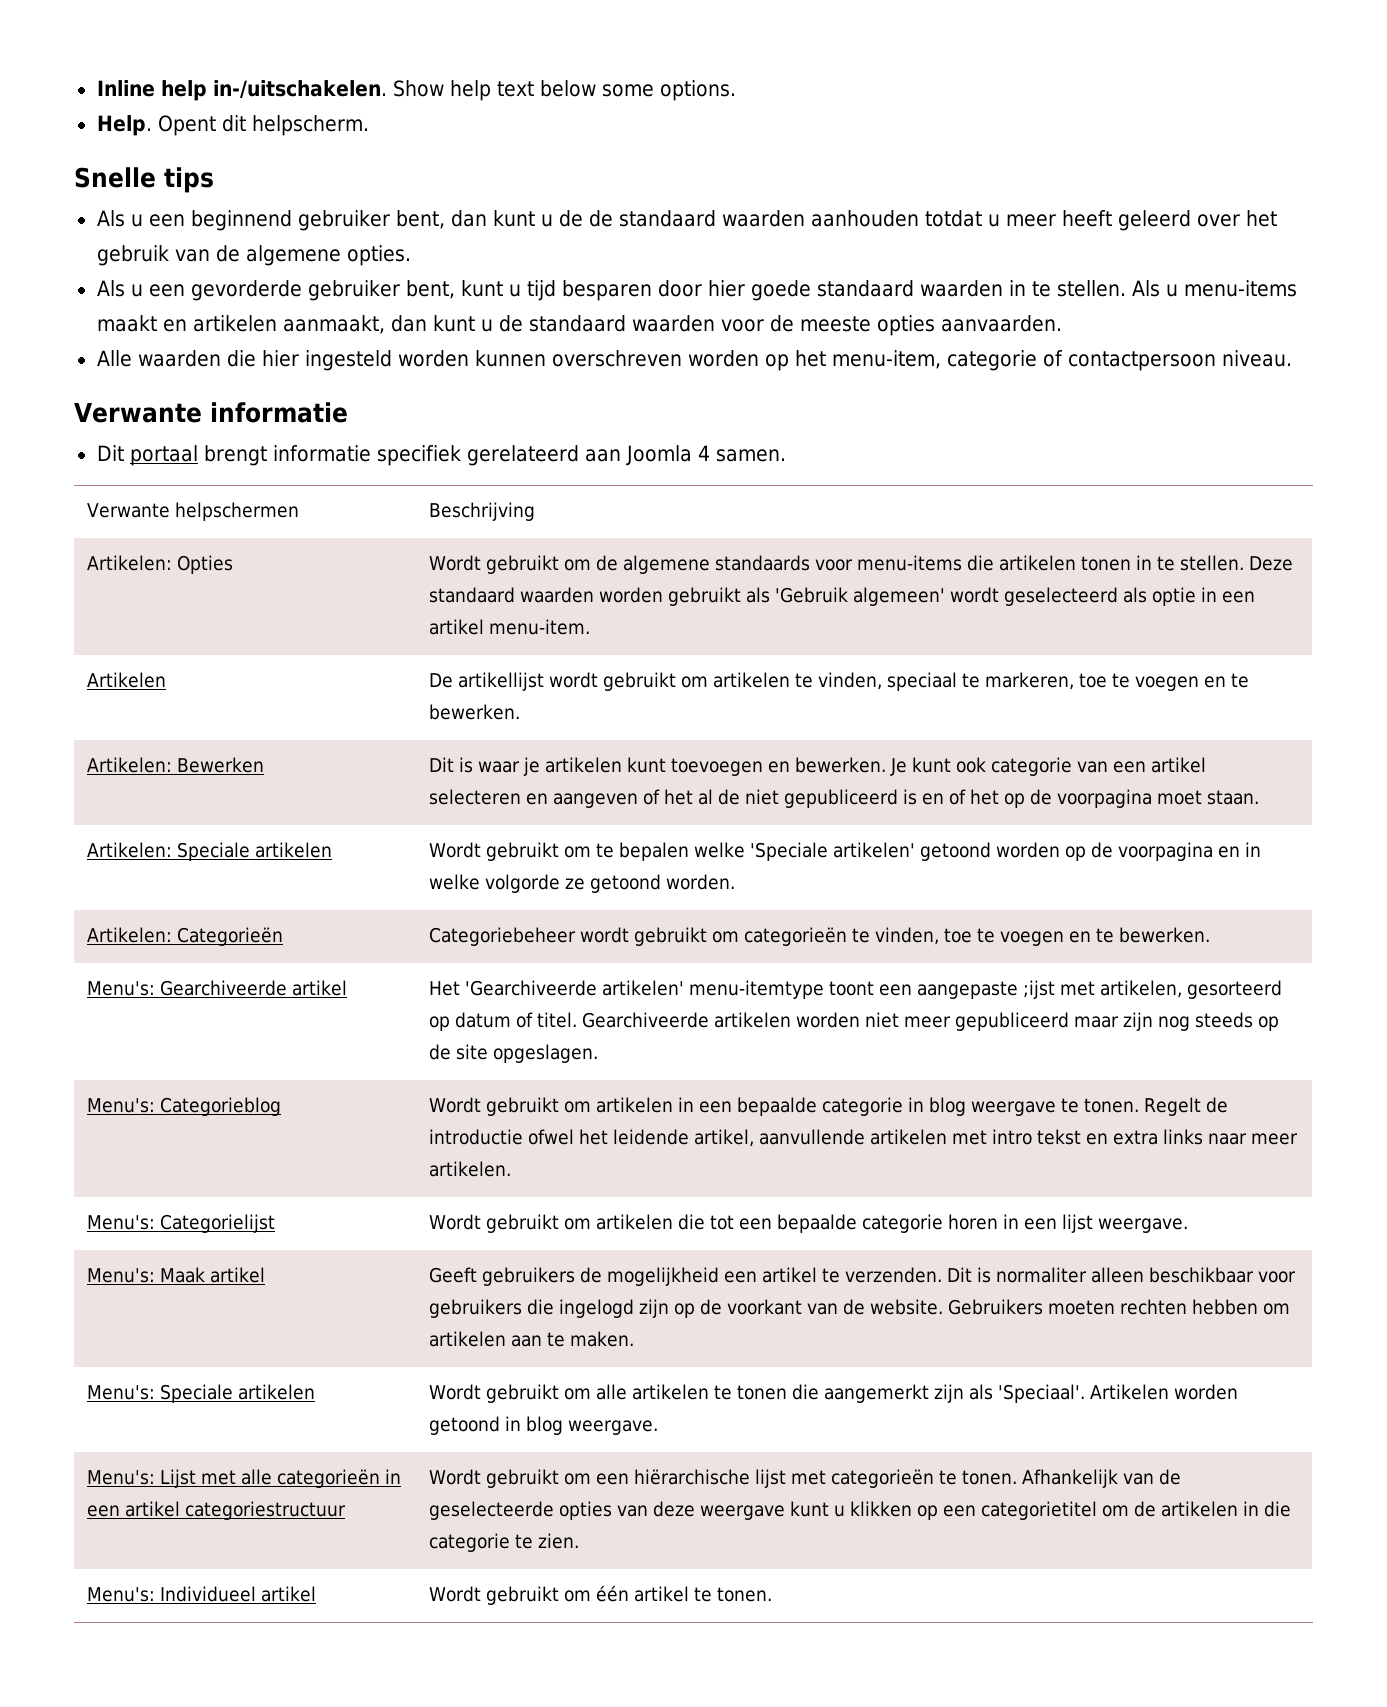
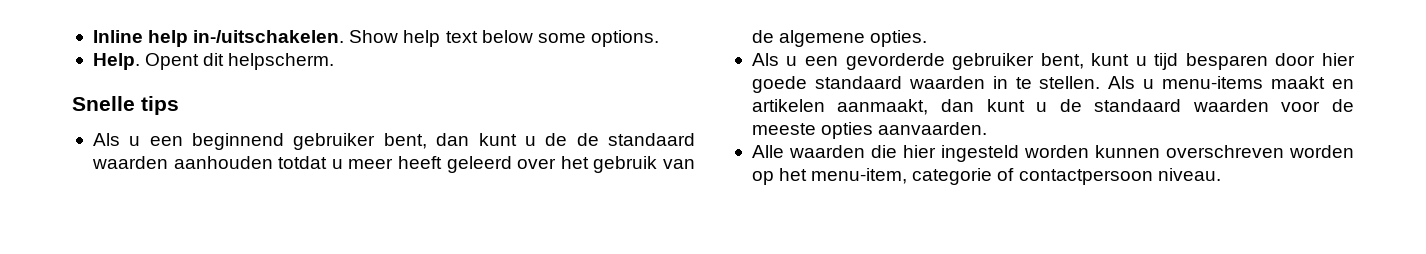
- Verwante informatie
- Dit portaal brengt informatie specifiek gerelateerd aan Joomla 4 samen.
- Verwante helpschermen | Beschrijving
- Artikelen: Opties | Wordt gebruikt om de algemene standaards voor menu-items die artikelen tonen in te stellen. Deze standaard waarden worden gebruikt als 'Gebruik algemeen' wordt geselecteerd als optie in een artikel menu-item.
- Artikelen | De artikellijst wordt gebruikt om artikelen te vinden, speciaal te markeren, toe te voegen en te bewerken.
- Artikelen: Bewerken | Dit is waar je artikelen kunt toevoegen en bewerken. Je kunt ook categorie van een artikel selecteren en aangeven of het al de niet gepubliceerd is en of het op de voorpagina moet staan.
- Artikelen: Speciale artikelen | Wordt gebruikt om te bepalen welke 'Speciale artikelen' getoond worden op de voorpagina en in welke volgorde ze getoond worden.
- Artikelen: Categorieën | Categoriebeheer wordt gebruikt om categorieën te vinden, toe te voegen en te bewerken.
- Menu's: Gearchiveerde artikel | Het 'Gearchiveerde artikelen' menu-itemtype toont een aangepaste ;ijst met artikelen, gesorteerd op datum of titel. Gearchiveerde artikelen worden niet meer gepubliceerd maar zijn nog steeds op de site opgeslagen.
- Menu's: Categorieblog | Wordt gebruikt om artikelen in een bepaalde categorie in blog weergave te tonen. Regelt de introductie ofwel het leidende artikel, aanvullende artikelen met intro tekst en extra links naar meer artikelen.
- Menu's: Categorielijst | Wordt gebruikt om artikelen die tot een bepaalde categorie horen in een lijst weergave.
- Menu's: Maak artikel | Geeft gebruikers de mogelijkheid een artikel te verzenden. Dit is normaliter alleen beschikbaar voor gebruikers die ingelogd zijn op de voorkant van de website. Gebruikers moeten rechten hebben om artikelen aan te maken.
- Menu's: Speciale artikelen | Wordt gebruikt om alle artikelen te tonen die aangemerkt zijn als 'Speciaal'. Artikelen worden getoond in blog weergave.
- Menu's: Lijst met alle categorieën in een artikel categoriestructuur | Wordt gebruikt om een hiërarchische lijst met categorieën te tonen. Afhankelijk van de geselecteerde opties van deze weergave kunt u klikken op een categorietitel om de artikelen in die categorie te zien.
- Menu's: Individueel artikel | Wordt gebruikt om één artikel te tonen.

